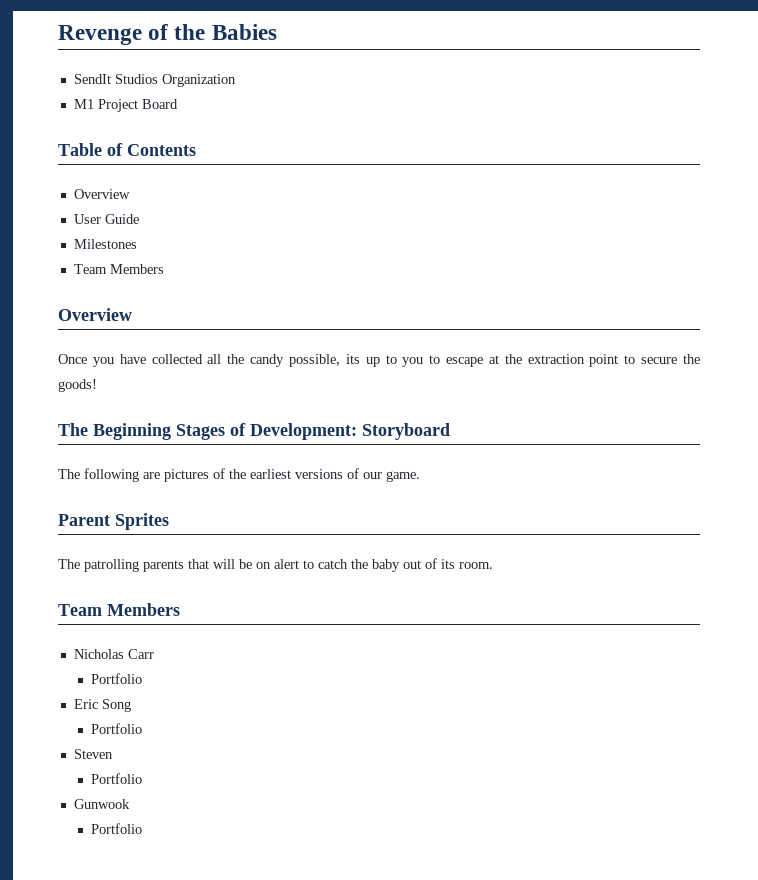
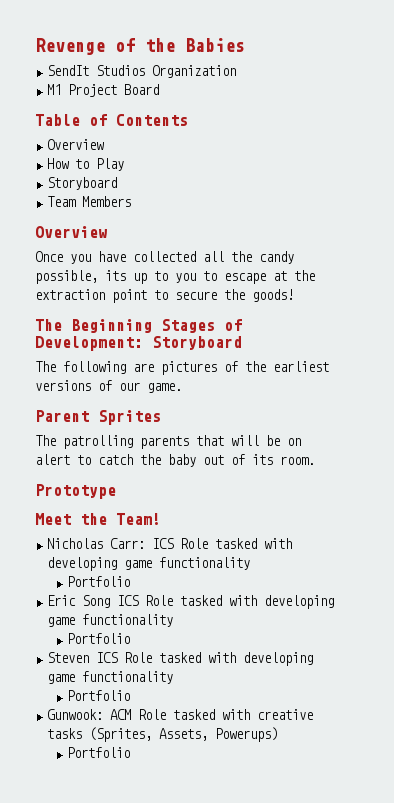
- User Guide
- Milestones
+ How to Play
+ Storyboard
  The patrolling parents that will be on alert to catch the baby out of its room.
- Team Members
- Nicholas Carr
+ Prototype
+ Meet the Team!
+ Nicholas Carr: ICS Role tasked with developing game functionality
  Portfolio
- Eric Song
+ Eric Song ICS Role tasked with developing game functionality
  Portfolio
- Steven
+ Steven ICS Role tasked with developing game functionality
  Portfolio
- Gunwook
+ Gunwook: ACM Role tasked with creative tasks (Sprites, Assets, Powerups)

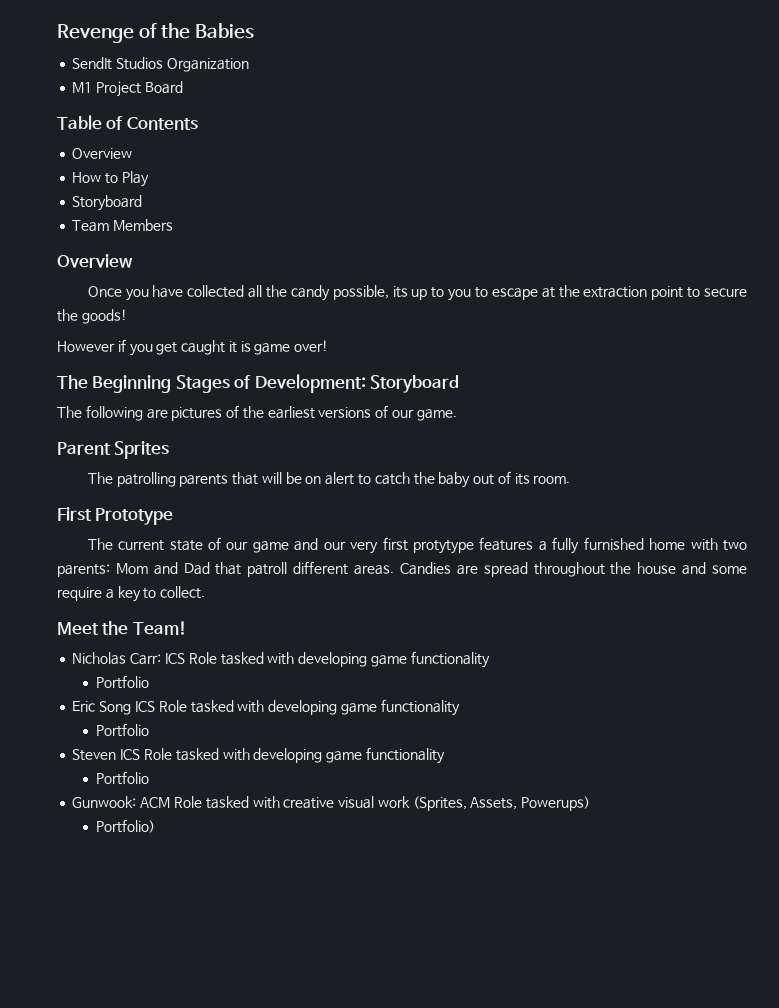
+ However if you get caught it is game over!
- Prototype
+ First Prototype
+ The current state of our game and our very first protytype features a fully furnished home with two parents: Mom and Dad that patroll different areas. Candies are spread throughout the house and some require a key to collect.
- Gunwook: ACM Role tasked with creative tasks (Sprites, Assets, Powerups)
- Portfolio
+ Gunwook: ACM Role tasked with creative visual work (Sprites, Assets, Powerups)
+ Portfolio)

